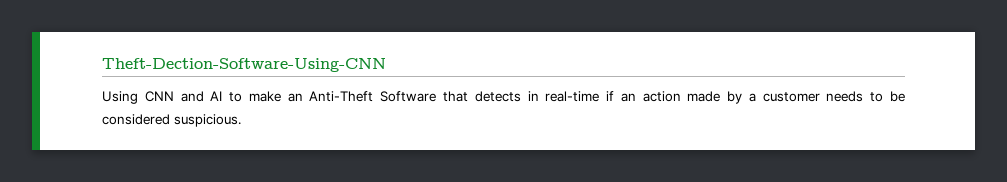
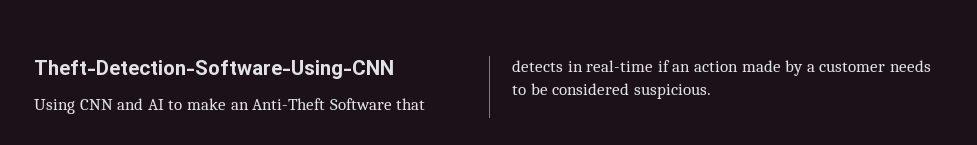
- Theft-Dection-Software-Using-CNN
+ Theft-Detection-Software-Using-CNN

